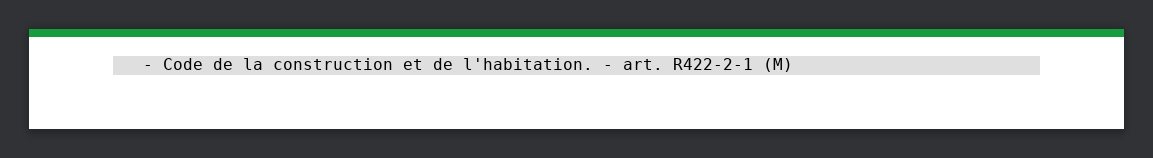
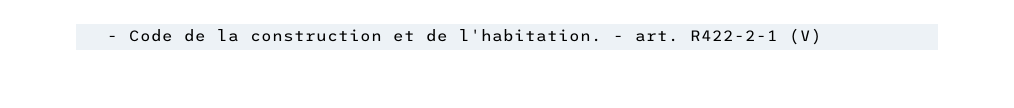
- - art. R422-2-1 (M)
+ - art. R422-2-1 (V)

